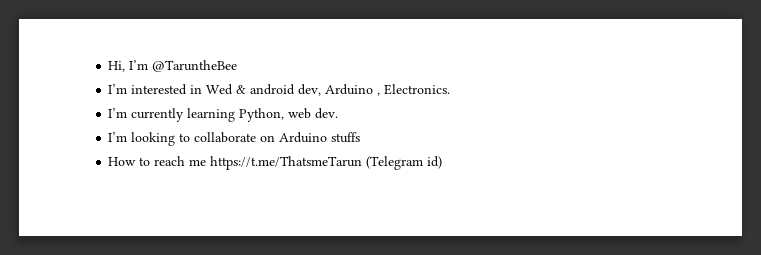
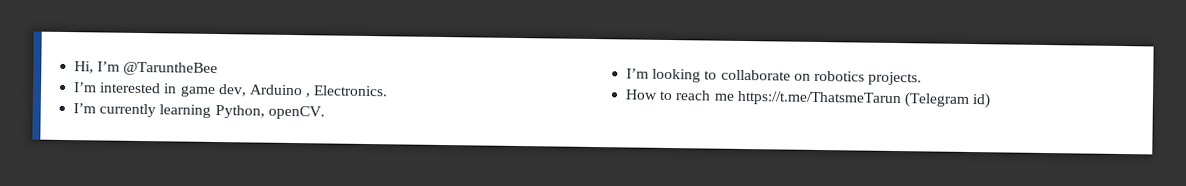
- I’m interested in Wed & android dev, Arduino , Electronics.
+ I’m interested in game dev, Arduino , Electronics.
- I’m currently learning Python, web dev.
+ I’m currently learning Python, openCV.
- I’m looking to collaborate on Arduino stuffs
+ I’m looking to collaborate on robotics projects.

